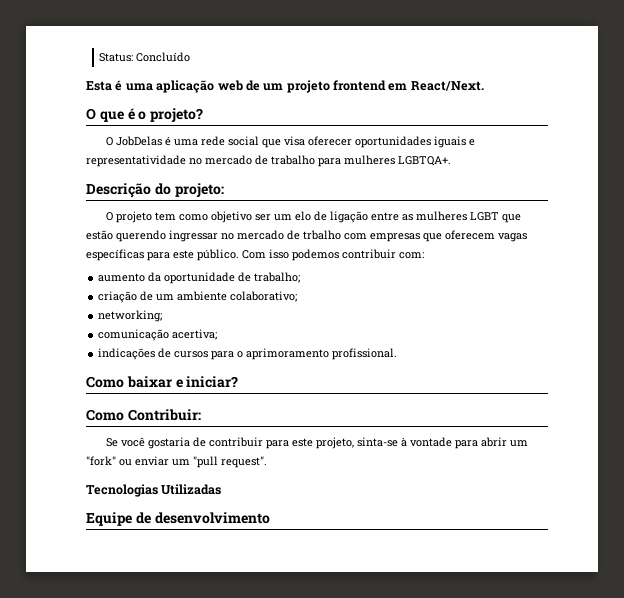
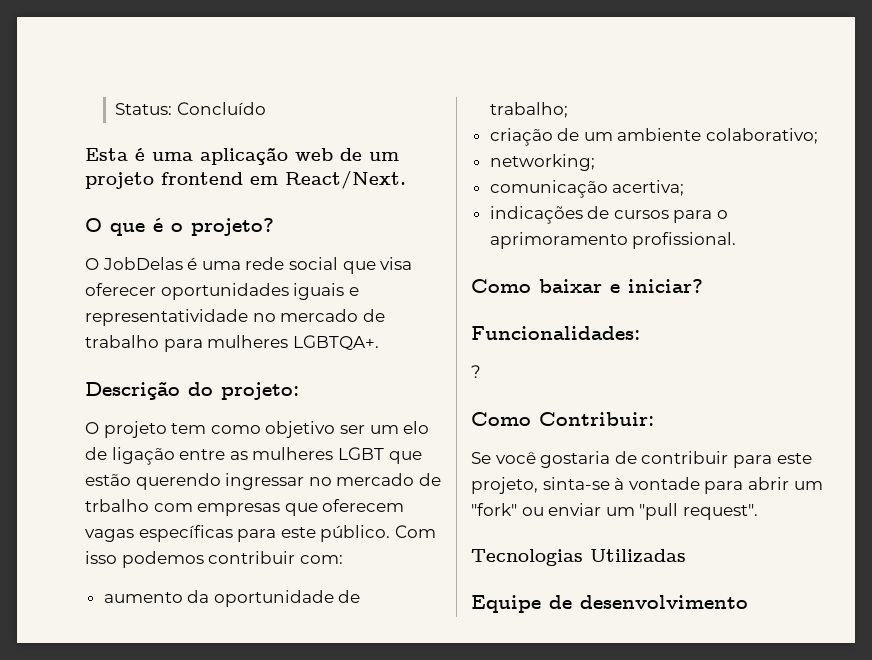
+ Funcionalidades:
+ ?

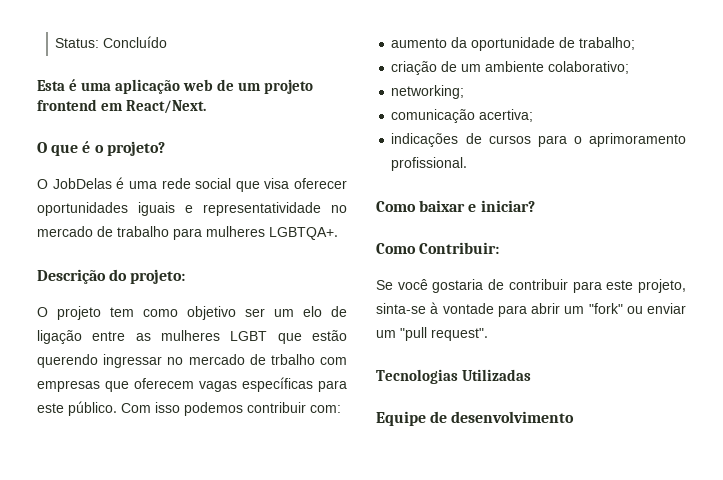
- Funcionalidades:
- ?

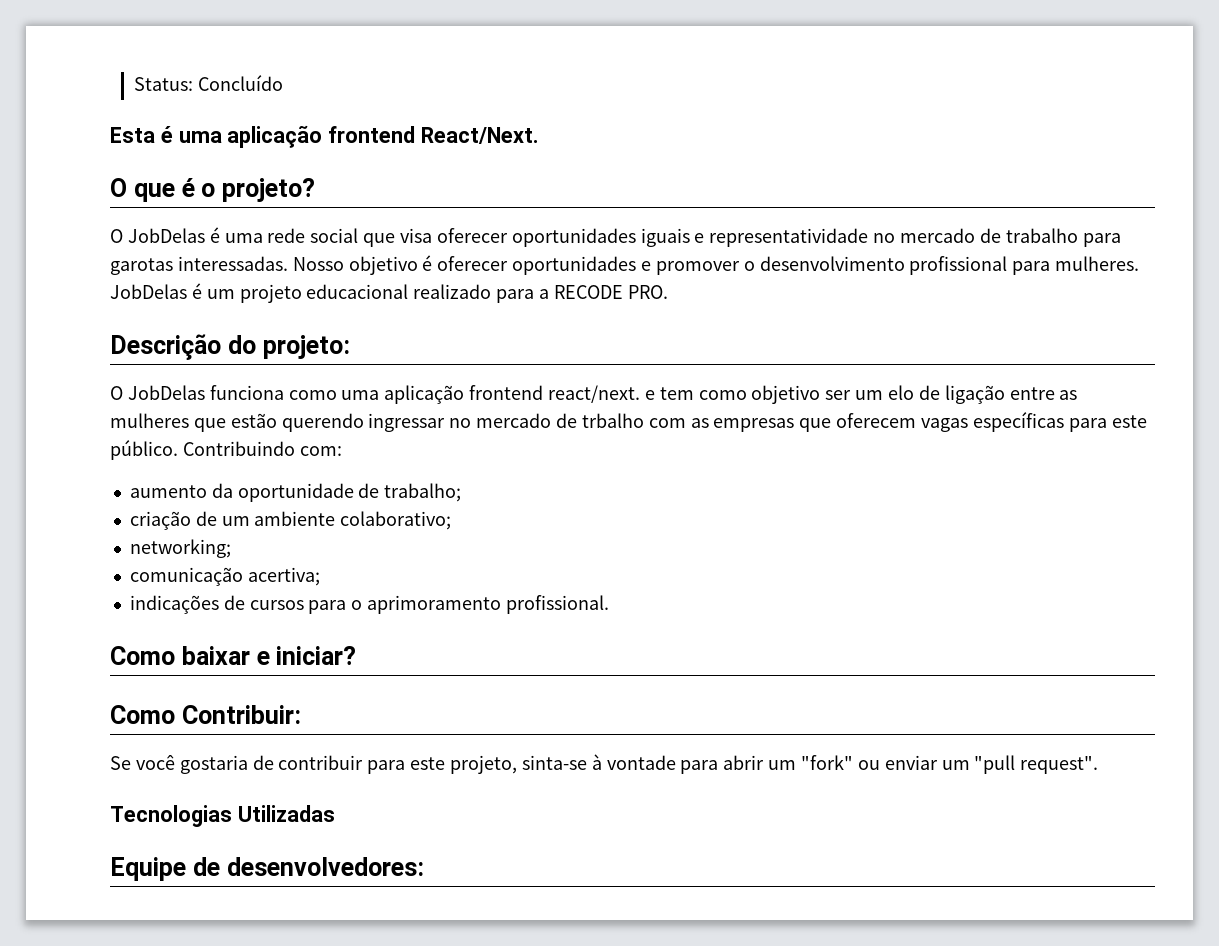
- Esta é uma aplicação web de um projeto frontend em React/Next.
+ Esta é uma aplicação frontend React/Next.
- O JobDelas é uma rede social que visa oferecer oportunidades iguais e representatividade no mercado de trabalho para mulheres LGBTQA+.
+ O JobDelas é uma rede social que visa oferecer oportunidades iguais e representatividade no mercado de trabalho para garotas interessadas. Nosso objetivo é oferecer oportunidades e promover o desenvolvimento profissional para mulheres. JobDelas é um projeto educacional realizado para a RECODE PRO.
  Descrição do projeto:
- O projeto tem como objetivo ser um elo de ligação entre as mulheres LGBT que estão querendo ingressar no mercado de trbalho com empresas que oferecem vagas específicas para este público.
+ O JobDelas funciona como uma aplicação frontend react/next. e tem como objetivo ser um elo de ligação entre as mulheres que estão querendo ingressar no mercado de trbalho com as empresas que oferecem vagas específicas para este público.
- Com isso podemos contribuir com:
+ Contribuindo com:
- Equipe de desenvolvimento
+ Equipe de desenvolvedores:

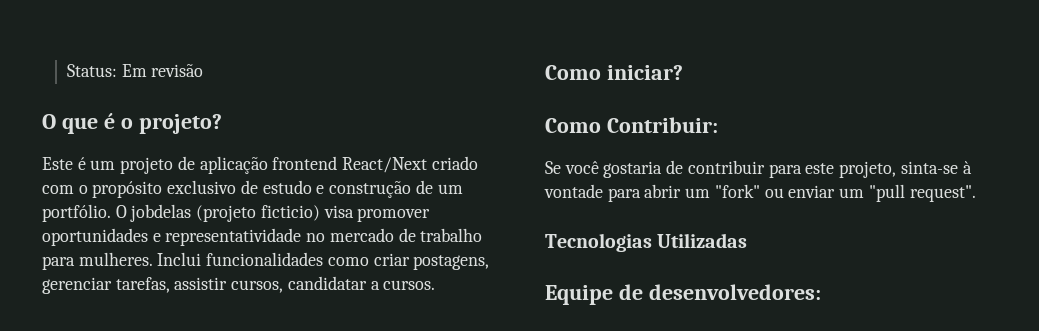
- Status: Concluído
- Esta é uma aplicação frontend React/Next.
+ Status: Em revisão
- O JobDelas é uma rede social que visa oferecer oportunidades iguais e representatividade no mercado de trabalho para garotas interessadas. Nosso objetivo é oferecer oportunidades e promover o desenvolvimento profissional para mulheres. JobDelas é um projeto educacional realizado para a RECODE PRO.
- Descrição do projeto:
- O JobDelas funciona como uma aplicação frontend react/next. e tem como objetivo ser um elo de ligação entre as mulheres que estão querendo ingressar no mercado de trbalho com as empresas que oferecem vagas específicas para este público. Contribuindo com:
- aumento da oportunidade de trabalho;
- criação de um ambiente colaborativo;
- networking;
- comunicação acertiva;
- indicações de cursos para o aprimoramento profissional.
- Como baixar e iniciar?
+ Este é um projeto de aplicação frontend React/Next criado com o propósito exclusivo de estudo e construção de um portfólio. O jobdelas (projeto ficticio) visa promover oportunidades e representatividade no mercado de trabalho para mulheres. Inclui funcionalidades como criar postagens, gerenciar tarefas, assistir cursos, candidatar a cursos.
+ Como iniciar?

